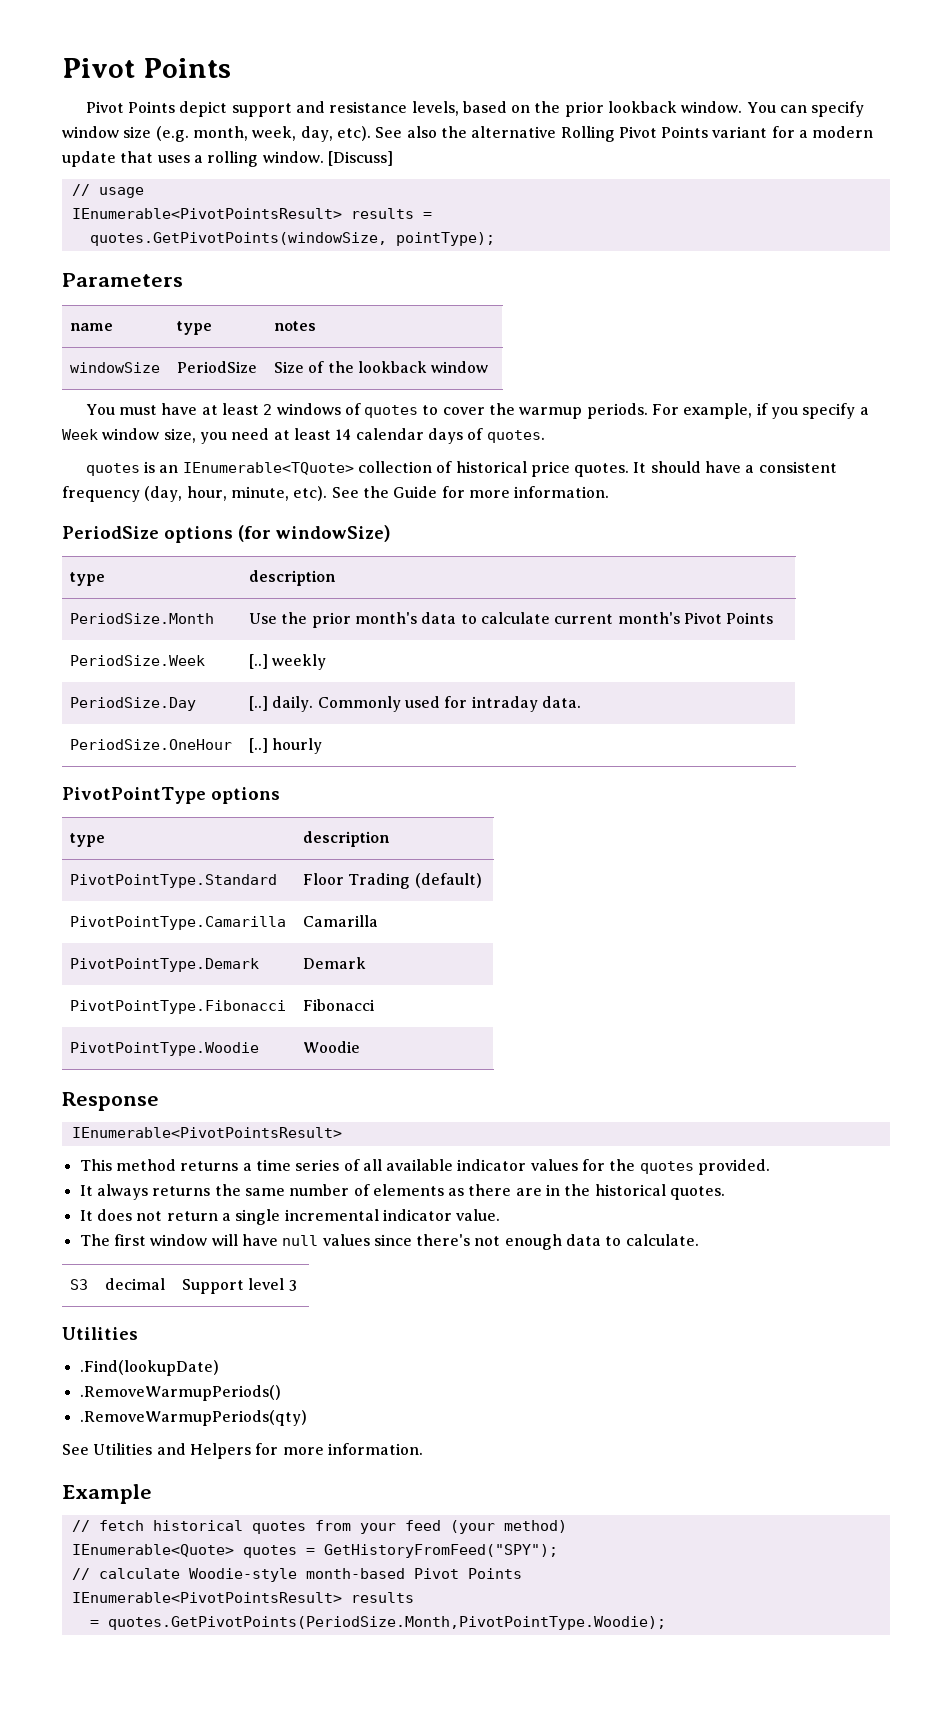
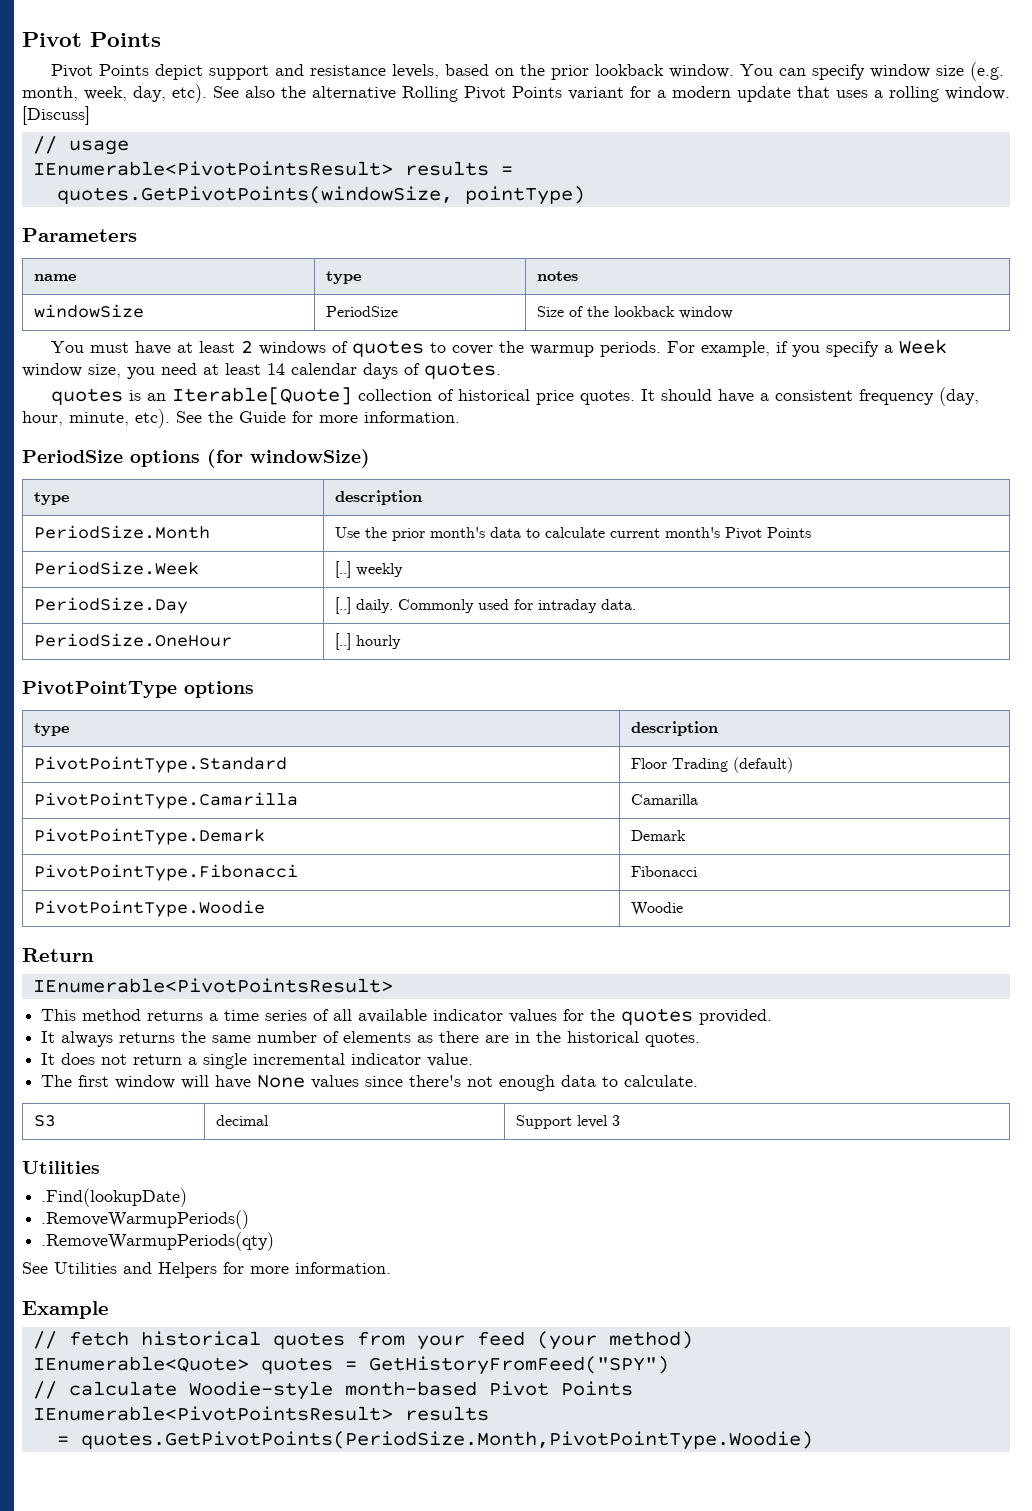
- quotes.GetPivotPoints(windowSize, pointType);
+ quotes.GetPivotPoints(windowSize, pointType)
- quotes is an IEnumerable<TQuote> collection of historical price quotes.
+ quotes is an Iterable[Quote] collection of historical price quotes.
- Response
+ Return
- The first window will have null values since there's not enough data to calculate.
+ The first window will have None values since there's not enough data to calculate.
- IEnumerable<Quote> quotes = GetHistoryFromFeed("SPY");
+ IEnumerable<Quote> quotes = GetHistoryFromFeed("SPY")
- = quotes.GetPivotPoints(PeriodSize.Month,PivotPointType.Woodie);
+ = quotes.GetPivotPoints(PeriodSize.Month,PivotPointType.Woodie)

